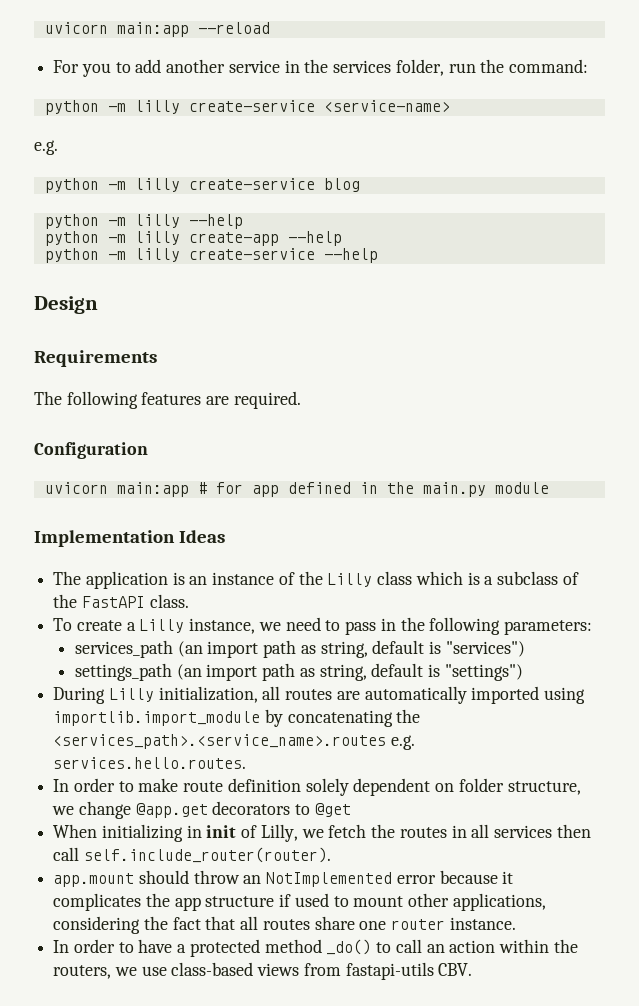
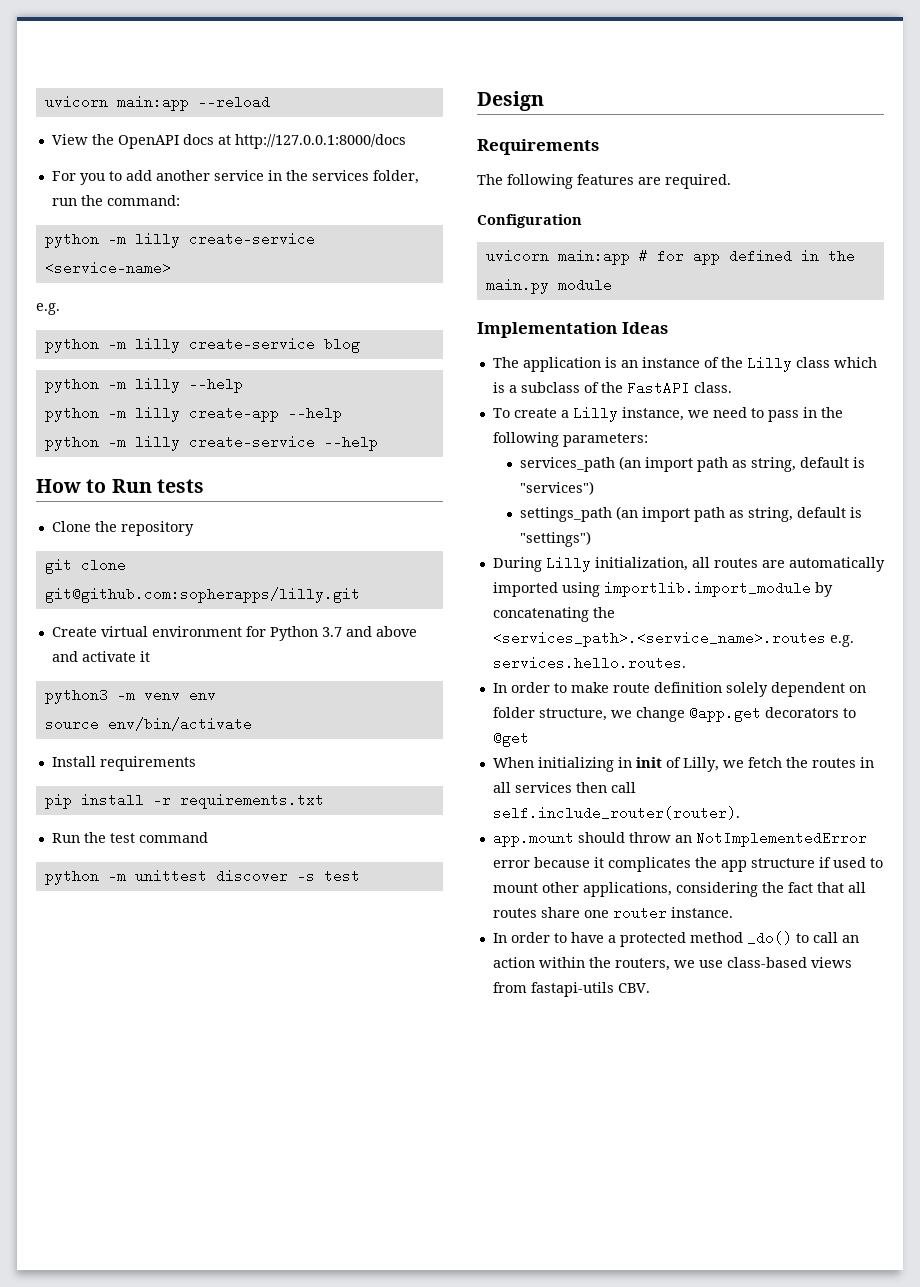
+ View the OpenAPI docs at http://127.0.0.1:8000/docs
+ How to Run tests
+ Clone the repository
+ git clone git@github.com:sopherapps/lilly.git
+ Create virtual environment for Python 3.7 and above and activate it
+ python3 -m venv env
+ source env/bin/activate
+ Install requirements
+ pip install -r requirements.txt
+ Run the test command
+ python -m unittest discover -s test
- app.mount should throw an NotImplemented error because it complicates the app structure if used to mount other applications, considering the fact that all routes share one router instance.
+ app.mount should throw an NotImplementedError error because it complicates the app structure if used to mount other applications, considering the fact that all routes share one router instance.

